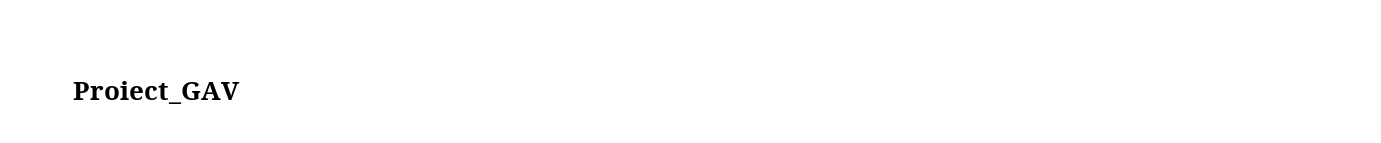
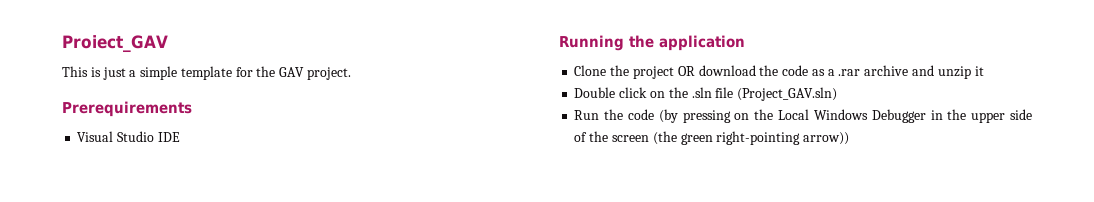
+ This is just a simple template for the GAV project.
+ Prerequirements
+ Visual Studio IDE
+ Running the application
+ Clone the project OR download the code as a .rar archive and unzip it
+ Double click on the .sln file (Project_GAV.sln)
+ Run the code (by pressing on the Local Windows Debugger in the upper side of the screen (the green right-pointing arrow))

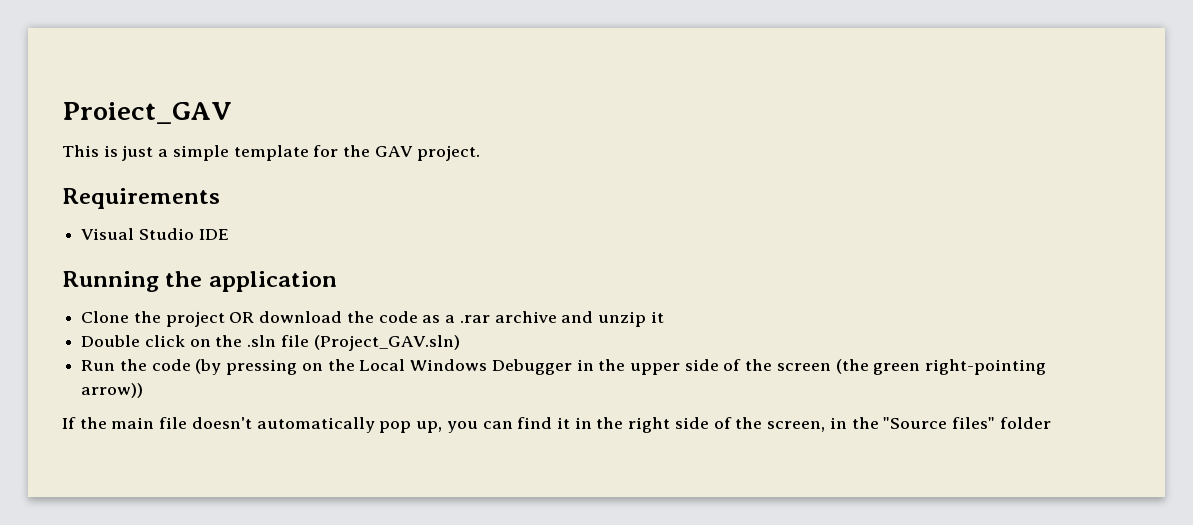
- Prerequirements
+ Requirements
+ If the main file doesn't automatically pop up, you can find it in the right side of the screen, in the "Source files" folder

